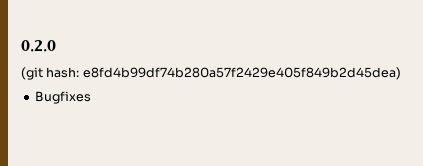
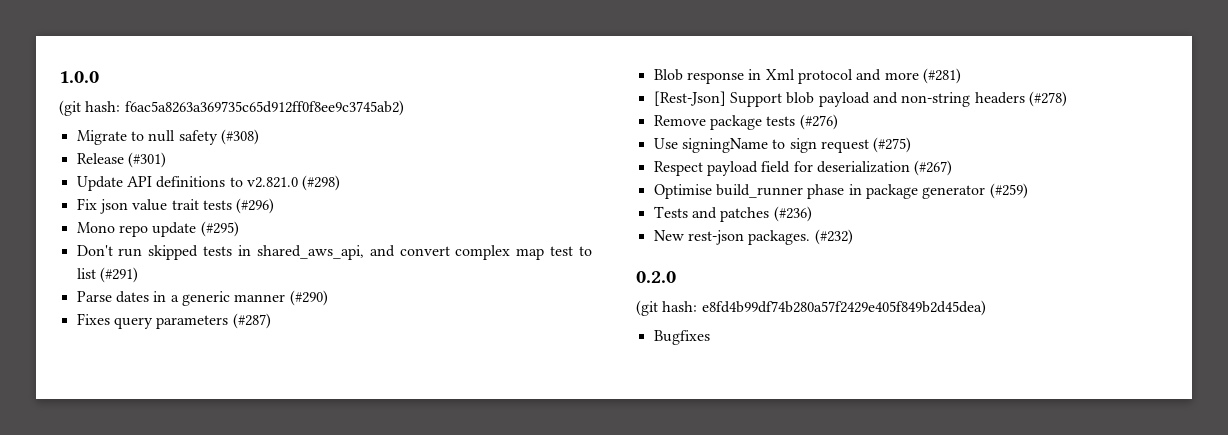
+ 1.0.0
+ (git hash: f6ac5a8263a369735c65d912ff0f8ee9c3745ab2)
+ Migrate to null safety (#308)
+ Release (#301)
+ Update API definitions to v2.821.0 (#298)
+ Fix json value trait tests (#296)
+ Mono repo update (#295)
+ Don't run skipped tests in shared_aws_api, and convert complex map test to list (#291)
+ Parse dates in a generic manner (#290)
+ Fixes query parameters (#287)
+ Blob response in Xml protocol and more (#281)
+ [Rest-Json] Support blob payload and non-string headers (#278)
+ Remove package tests (#276)
+ Use signingName to sign request (#275)
+ Respect payload field for deserialization (#267)
+ Optimise build_runner phase in package generator (#259)
+ Tests and patches (#236)
+ New rest-json packages. (#232)

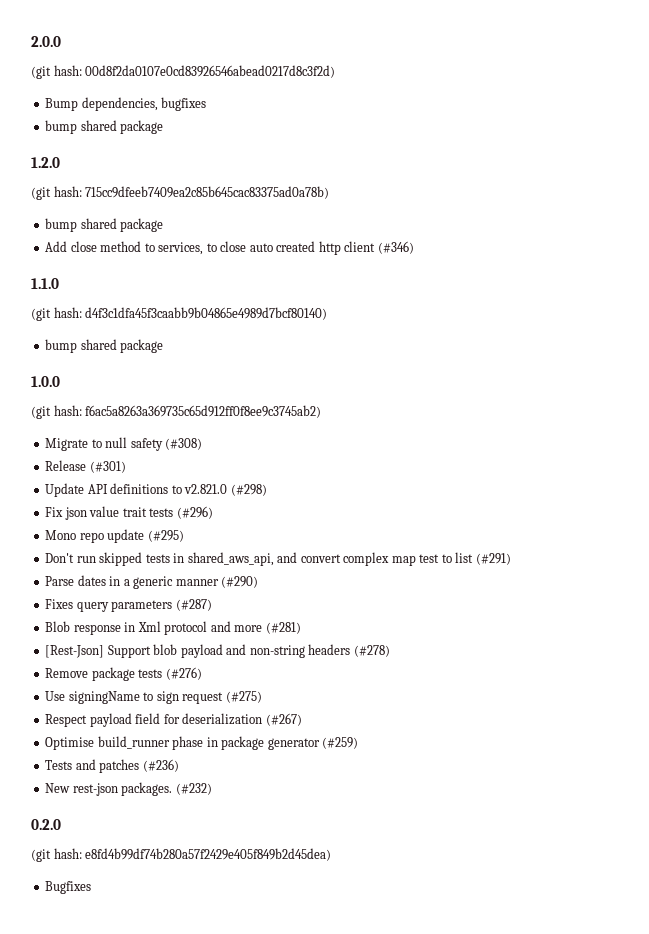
+ 2.0.0
+ (git hash: 00d8f2da0107e0cd83926546abead0217d8c3f2d)
+ Bump dependencies, bugfixes
+ bump shared package
+ 1.2.0
+ (git hash: 715cc9dfeeb7409ea2c85b645cac83375ad0a78b)
+ bump shared package
+ Add close method to services, to close auto created http client (#346)
+ 1.1.0
+ (git hash: d4f3c1dfa45f3caabb9b04865e4989d7bcf80140)
+ bump shared package

